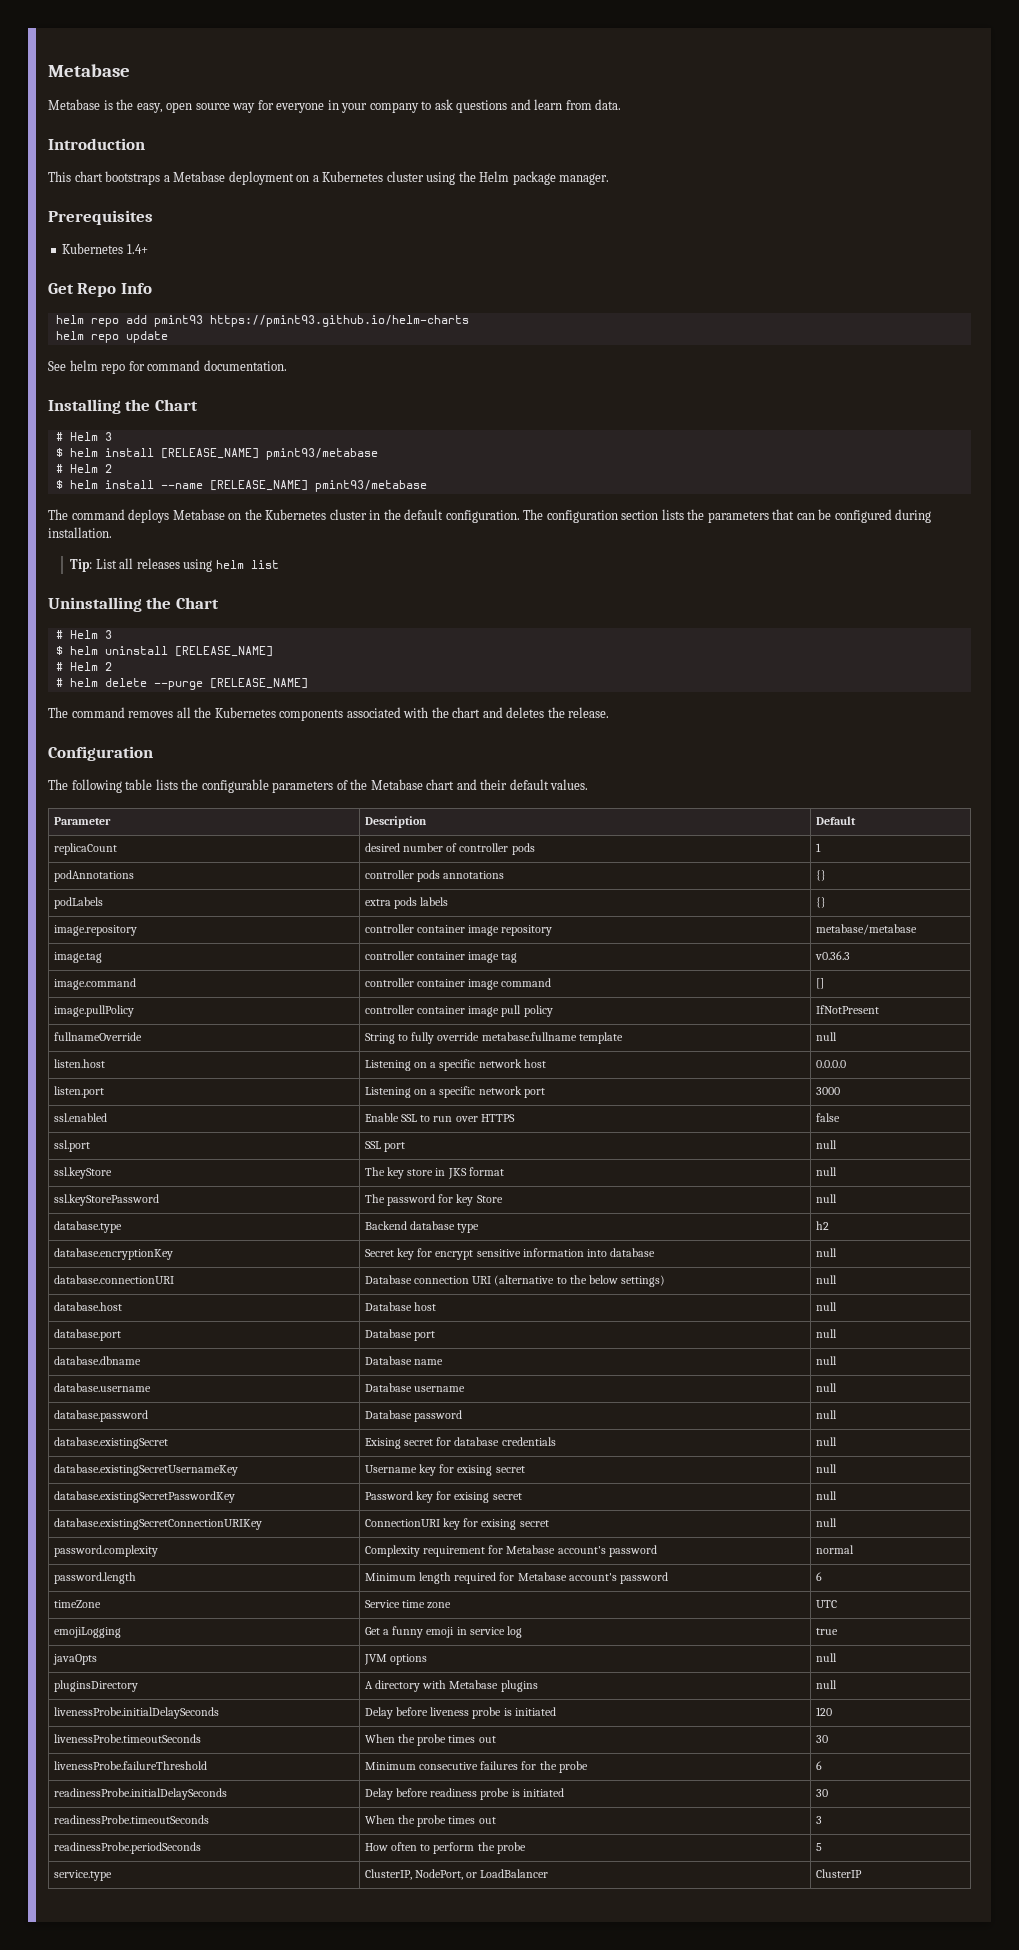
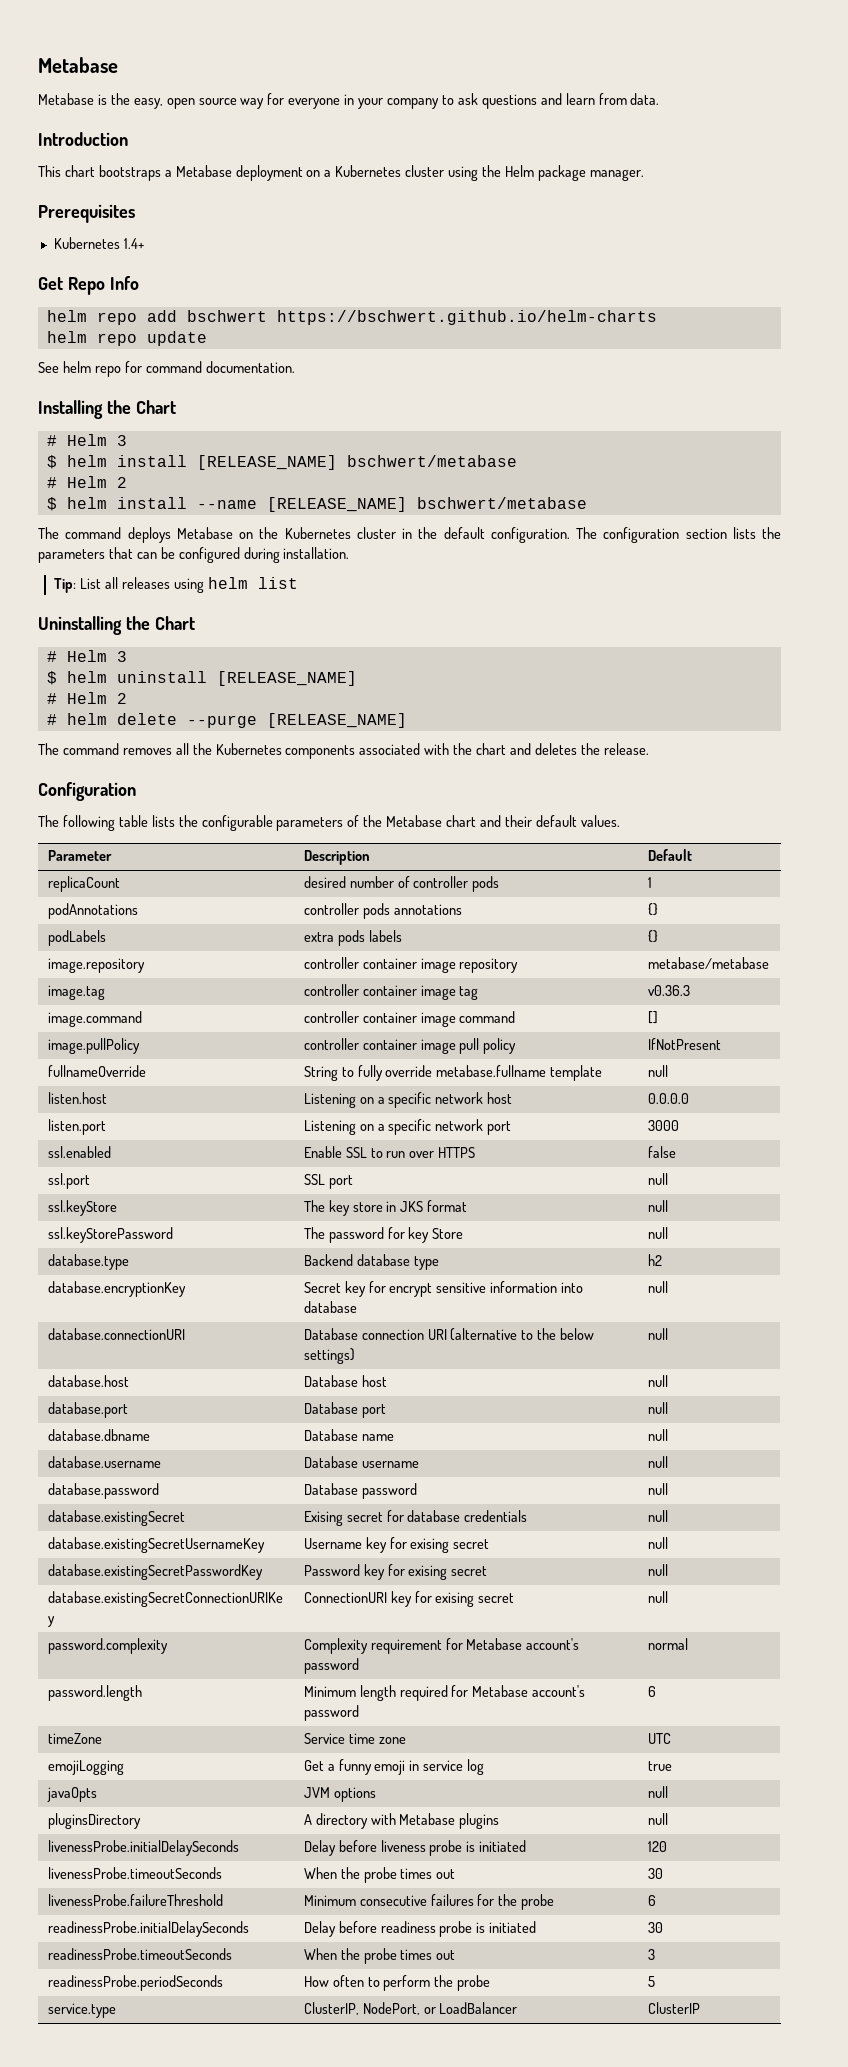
- helm repo add pmint93 https://pmint93.github.io/helm-charts
+ helm repo add bschwert https://bschwert.github.io/helm-charts
- $ helm install [RELEASE_NAME] pmint93/metabase
+ $ helm install [RELEASE_NAME] bschwert/metabase
- $ helm install --name [RELEASE_NAME] pmint93/metabase
+ $ helm install --name [RELEASE_NAME] bschwert/metabase

